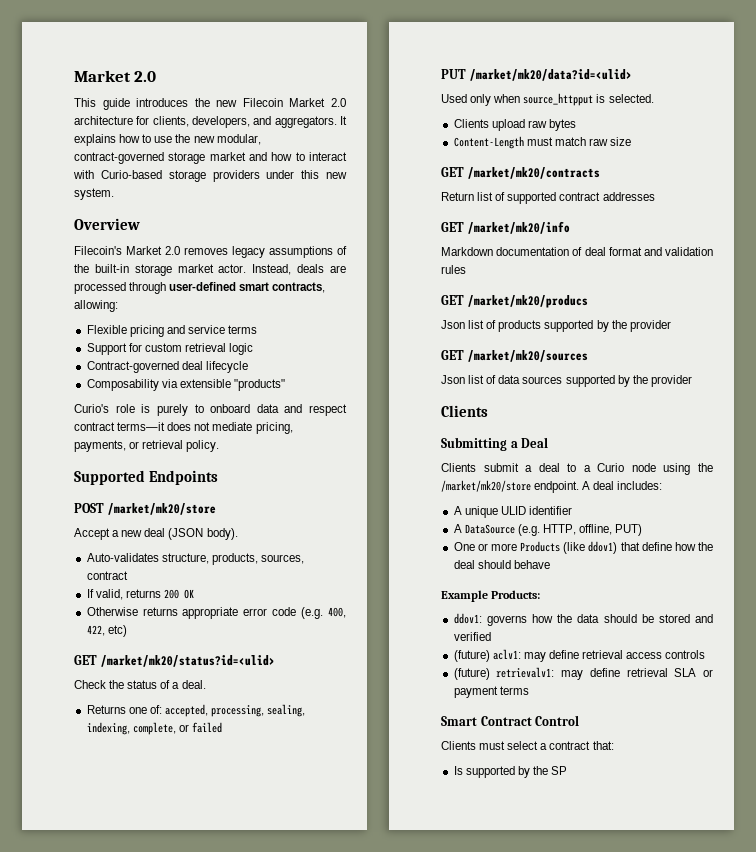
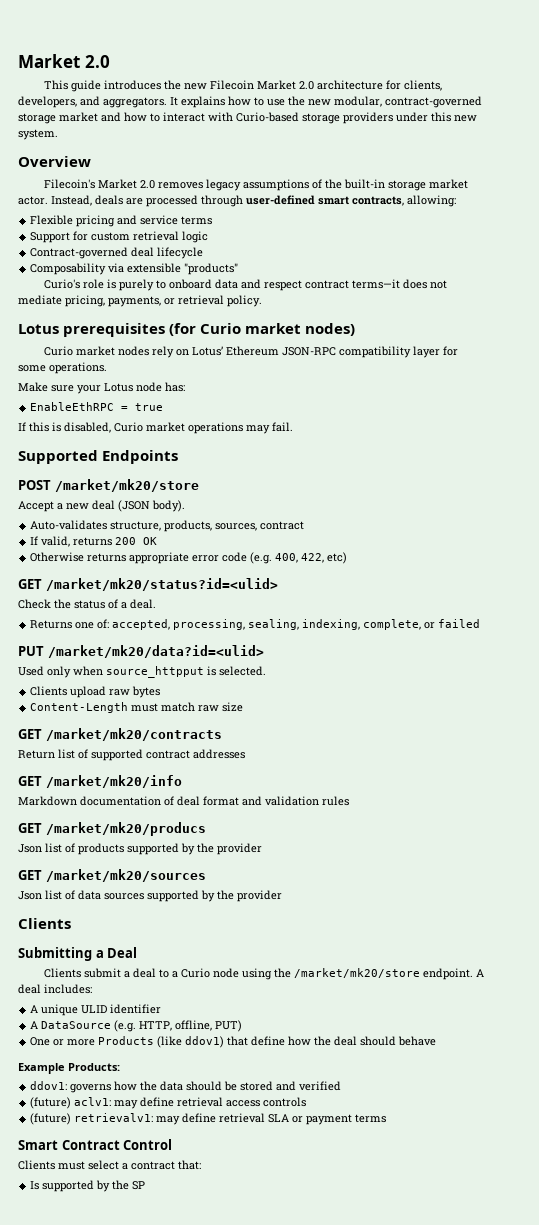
+ Lotus prerequisites (for Curio market nodes)
+ Curio market nodes rely on Lotus’ Ethereum JSON-RPC compatibility layer for some operations.
+ Make sure your Lotus node has:
+ EnableEthRPC = true
+ If this is disabled, Curio market operations may fail.

